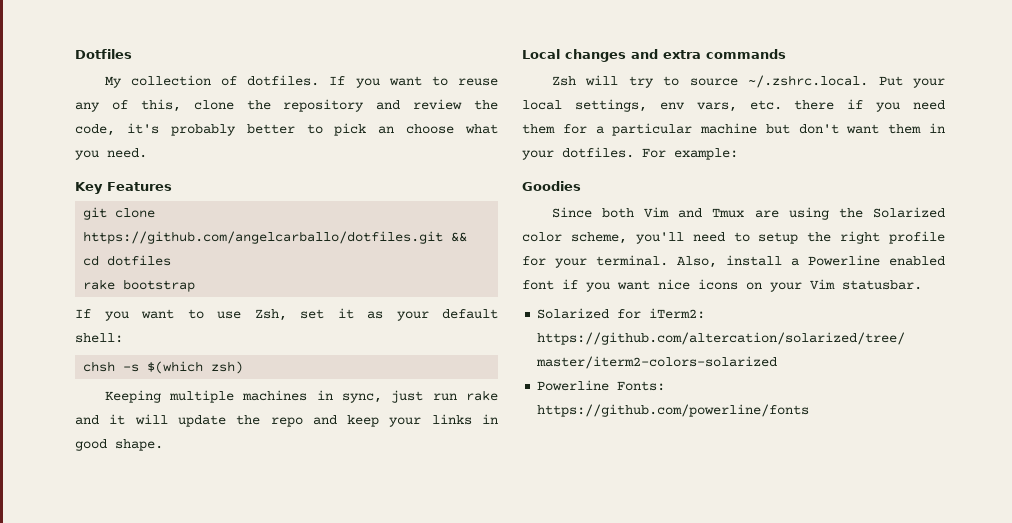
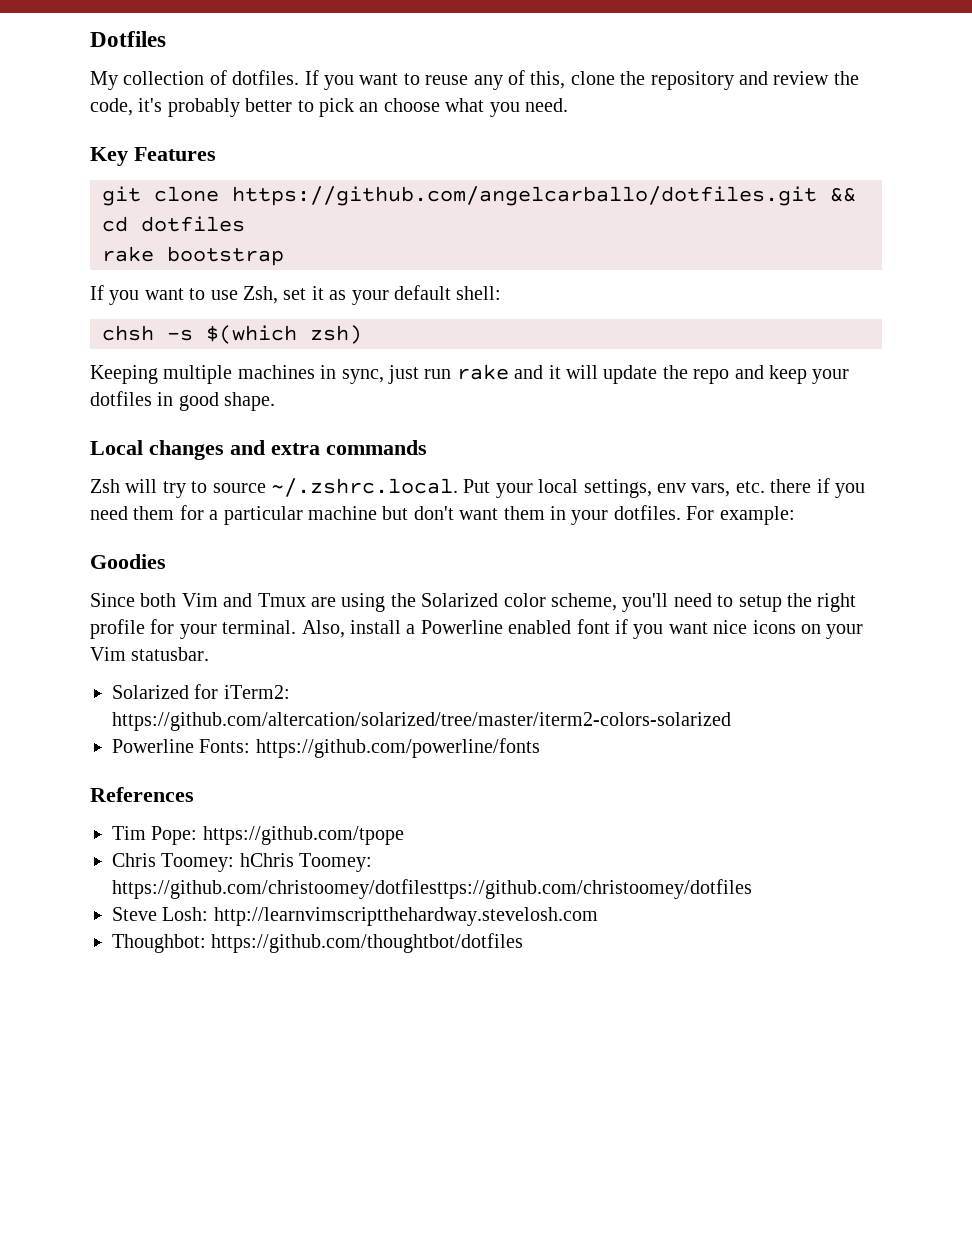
- Keeping multiple machines in sync, just run rake and it will update the repo and keep your links in good shape.
+ Keeping multiple machines in sync, just run rake and it will update the repo and keep your dotfiles in good shape.
+ References
+ Tim Pope: https://github.com/tpope
+ Chris Toomey: hChris Toomey: https://github.com/christoomey/dotfilesttps://github.com/christoomey/dotfiles
+ Steve Losh: http://learnvimscriptthehardway.stevelosh.com
+ Thoughbot: https://github.com/thoughtbot/dotfiles

